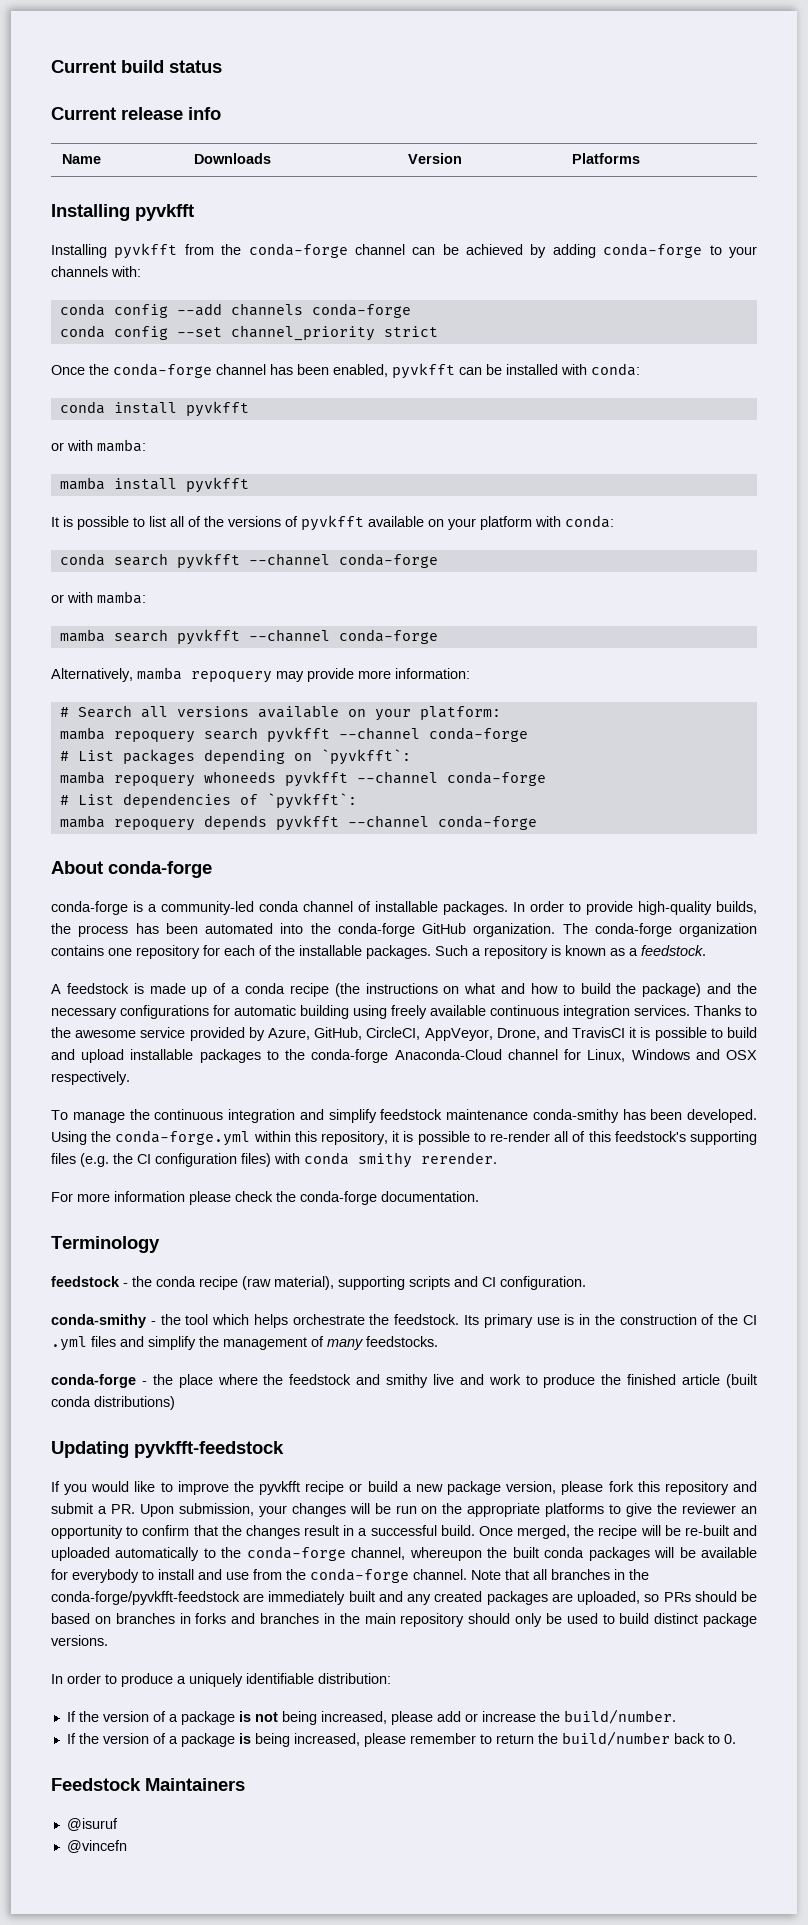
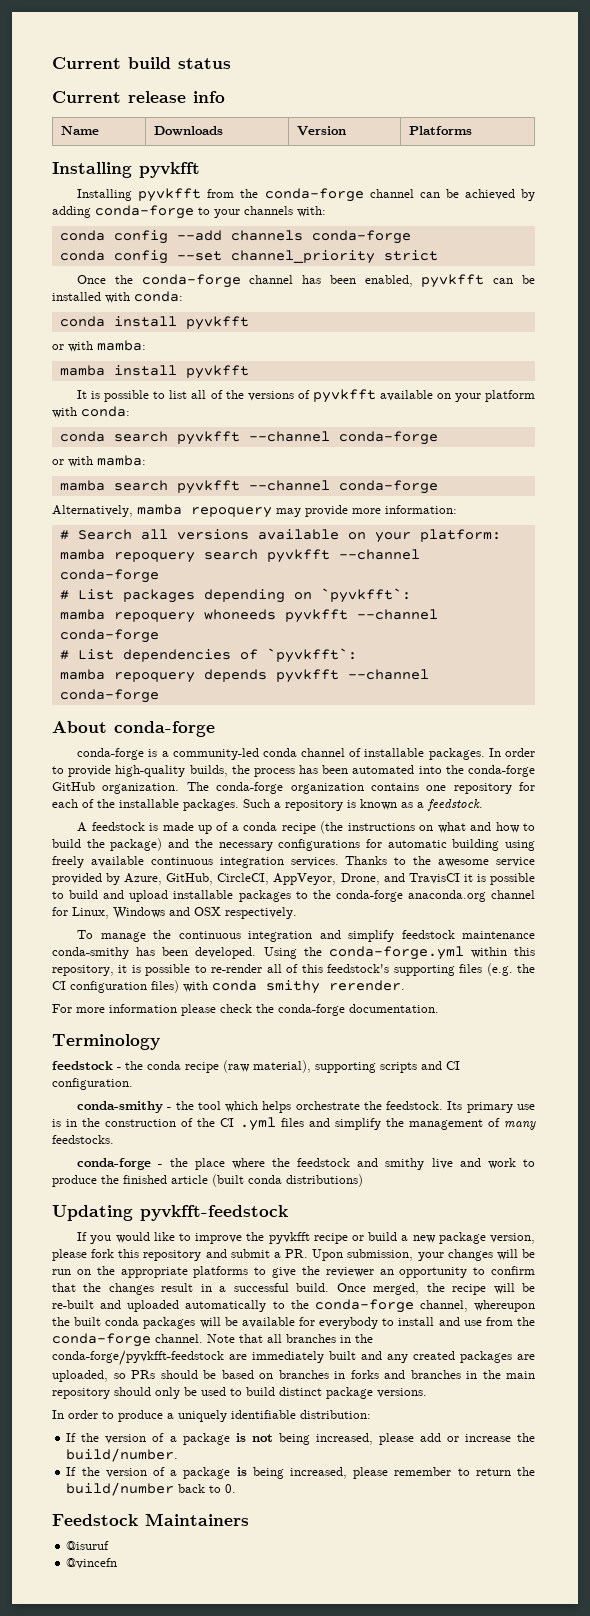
- Thanks to the awesome service provided by Azure, GitHub, CircleCI, AppVeyor, Drone, and TravisCI it is possible to build and upload installable packages to the conda-forge Anaconda-Cloud channel for Linux, Windows and OSX respectively.
+ Thanks to the awesome service provided by Azure, GitHub, CircleCI, AppVeyor, Drone, and TravisCI it is possible to build and upload installable packages to the conda-forge anaconda.org channel for Linux, Windows and OSX respectively.

